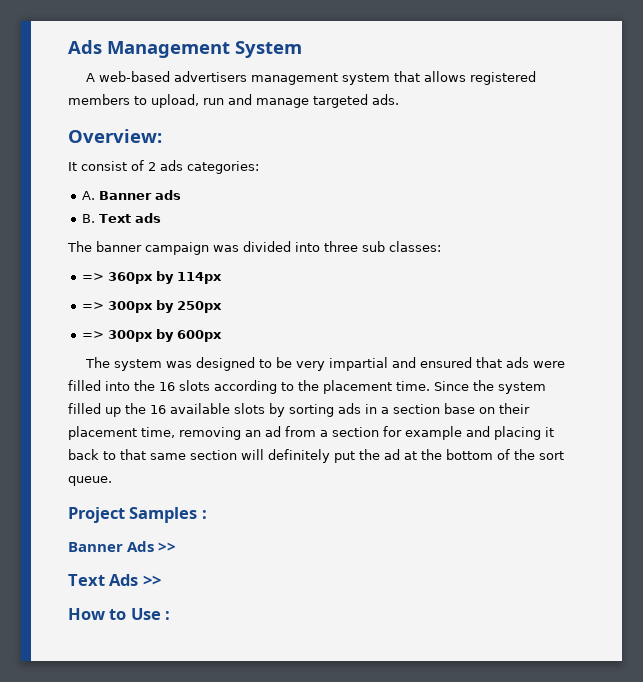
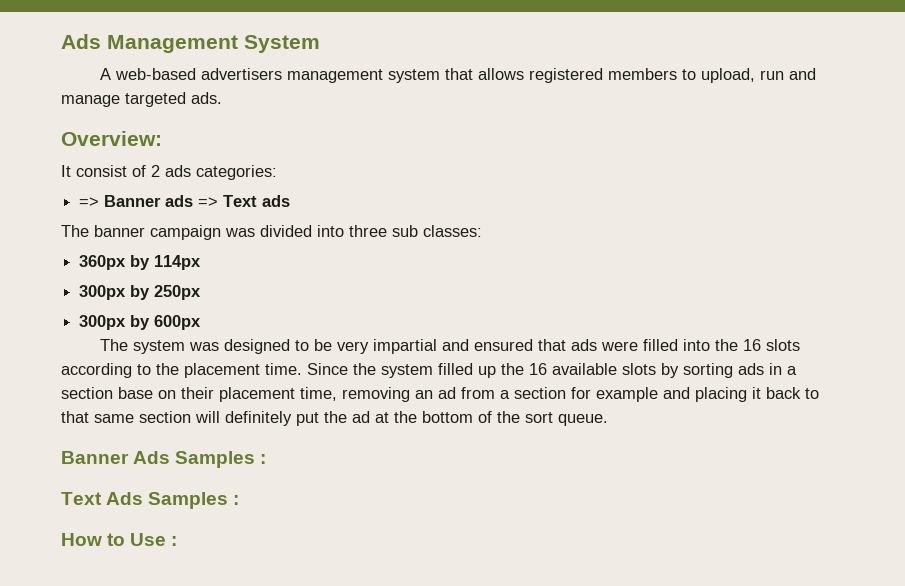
- A. Banner ads
- B. Text ads
+ => Banner ads => Text ads
- => 360px by 114px
+ 360px by 114px
- => 300px by 250px
+ 300px by 250px
- => 300px by 600px
+ 300px by 600px
- Project Samples :
- Banner Ads >>
+ Banner Ads Samples :
- Text Ads >>
+ Text Ads Samples :

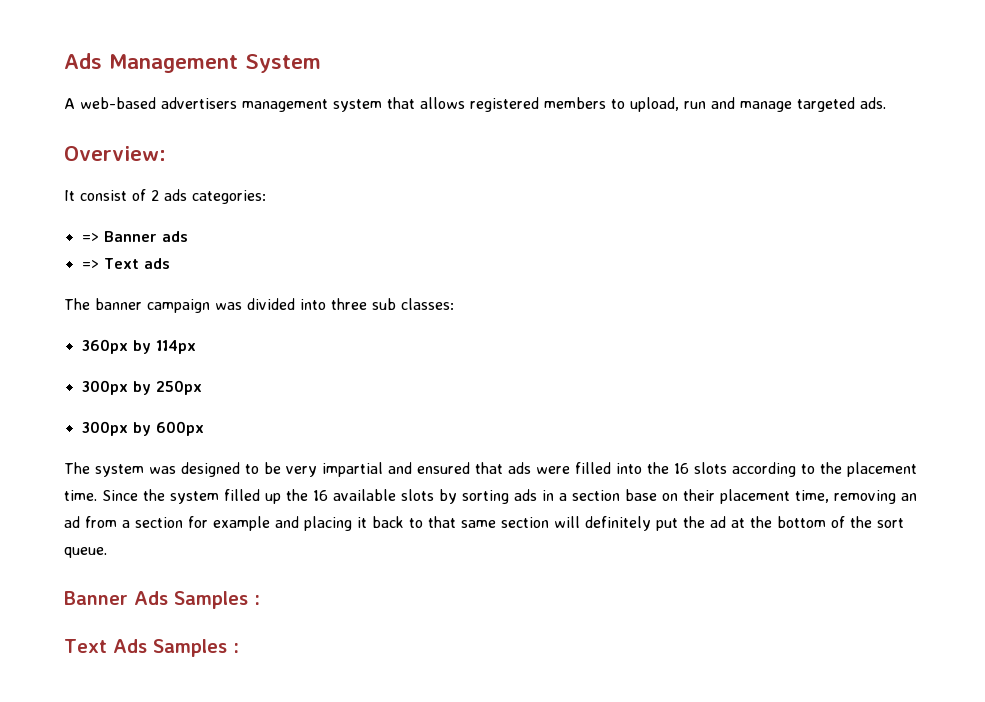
- => Banner ads => Text ads
+ => Banner ads
+ => Text ads
- How to Use :

